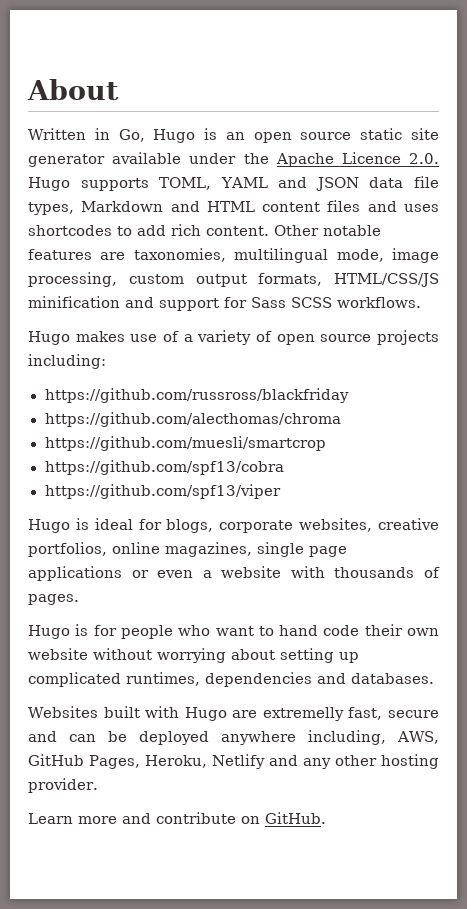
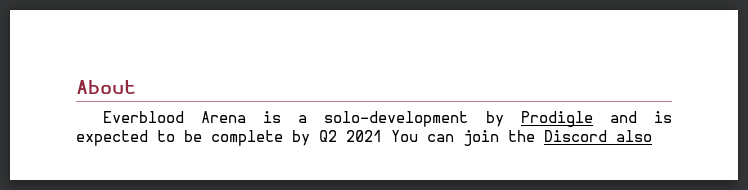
- Written in Go, Hugo is an open source static site generator available under the Apache Licence 2.0. Hugo supports TOML, YAML and JSON data file types, Markdown and HTML content files and uses shortcodes to add rich content. Other notable features are taxonomies, multilingual mode, image processing, custom output formats, HTML/CSS/JS minification and support for Sass SCSS workflows.
- Hugo makes use of a variety of open source projects including:
- https://github.com/russross/blackfriday
- https://github.com/alecthomas/chroma
- https://github.com/muesli/smartcrop
- https://github.com/spf13/cobra
- https://github.com/spf13/viper
- Hugo is ideal for blogs, corporate websites, creative portfolios, online magazines, single page applications or even a website with thousands of pages.
- Hugo is for people who want to hand code their own website without worrying about setting up complicated runtimes, dependencies and databases.
- Websites built with Hugo are extremelly fast, secure and can be deployed anywhere including, AWS, GitHub Pages, Heroku, Netlify and any other hosting provider.
- Learn more and contribute on GitHub.
+ Everblood Arena is a solo-development by Prodigle and is expected to be complete by Q2 2021 You can join the Discord also

